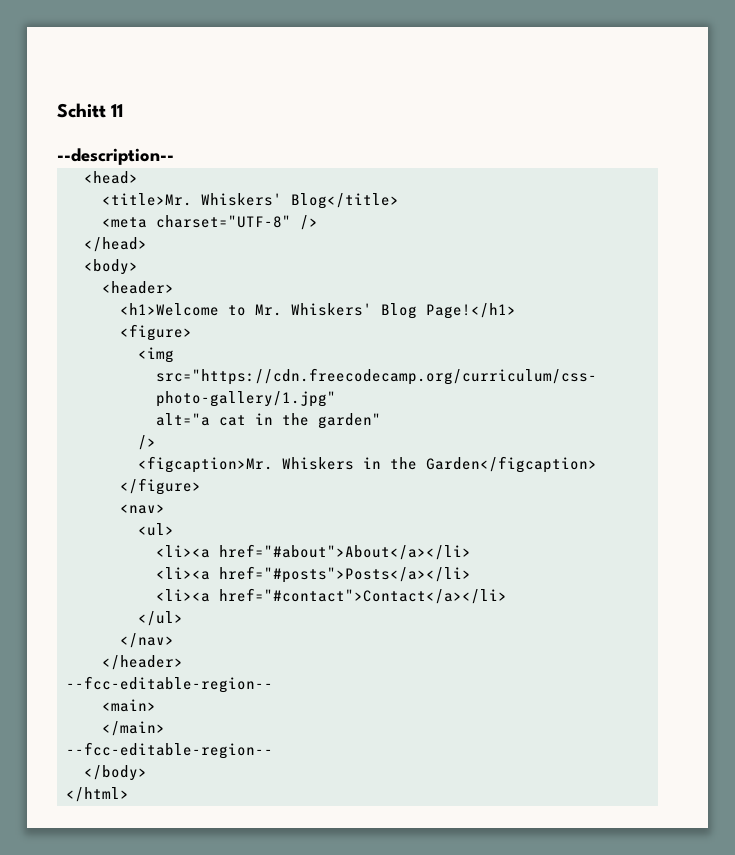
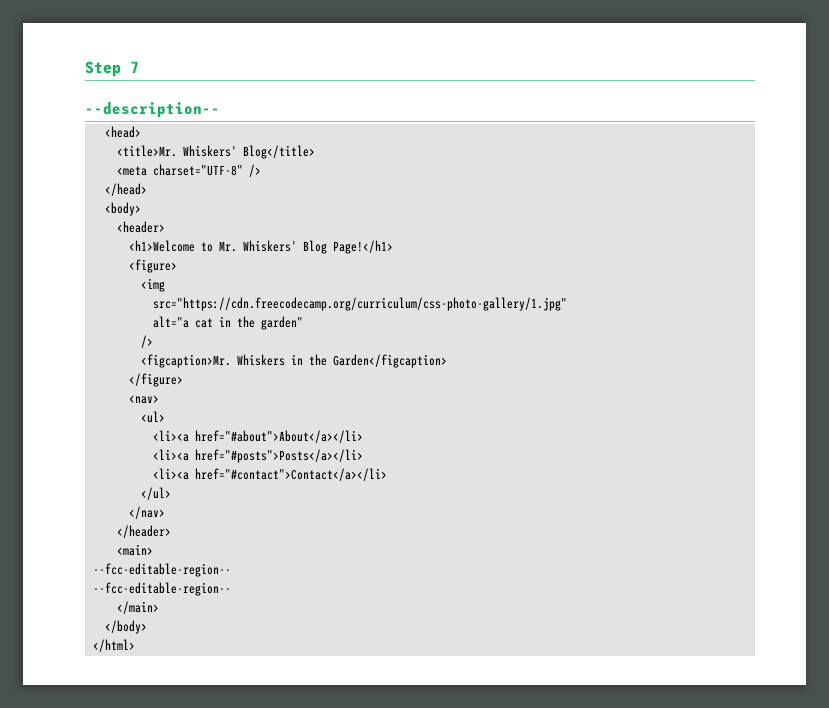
- Schitt 11
+ Step 7
  </header>
+ <main>
  --fcc-editable-region--
- <main>
+ --fcc-editable-region--
  </main>
- --fcc-editable-region--

